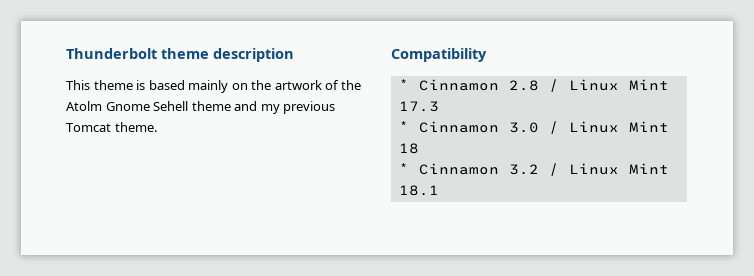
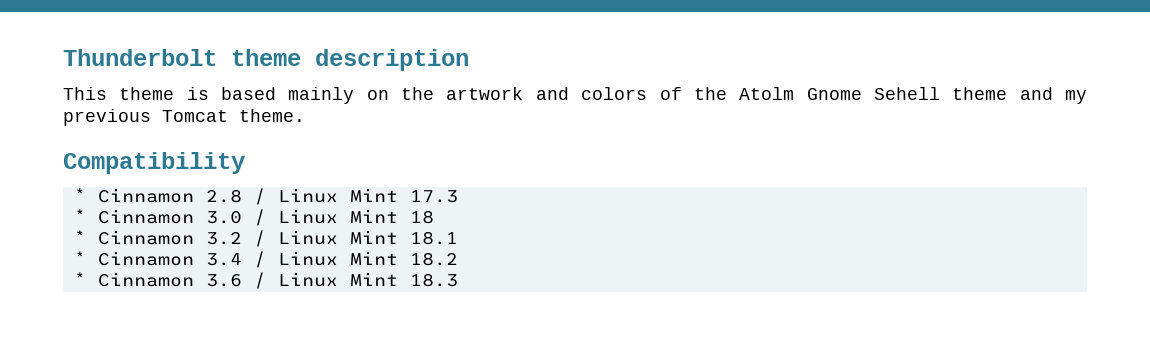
- This theme is based mainly on the artwork of the Atolm Gnome Sehell theme and my previous Tomcat theme.
+ This theme is based mainly on the artwork and colors of the Atolm Gnome Sehell theme and my previous Tomcat theme.
+ * Cinnamon 3.4 / Linux Mint 18.2
+ * Cinnamon 3.6 / Linux Mint 18.3

